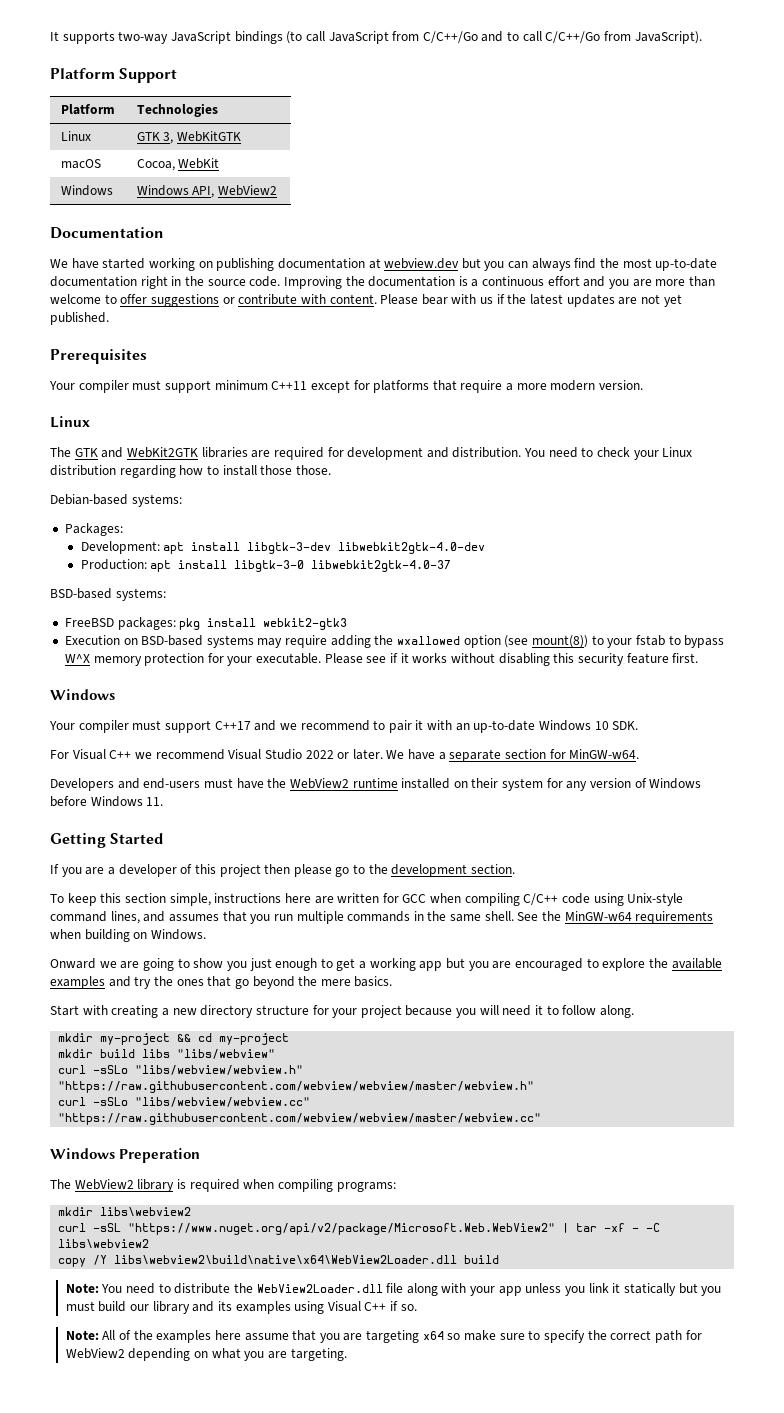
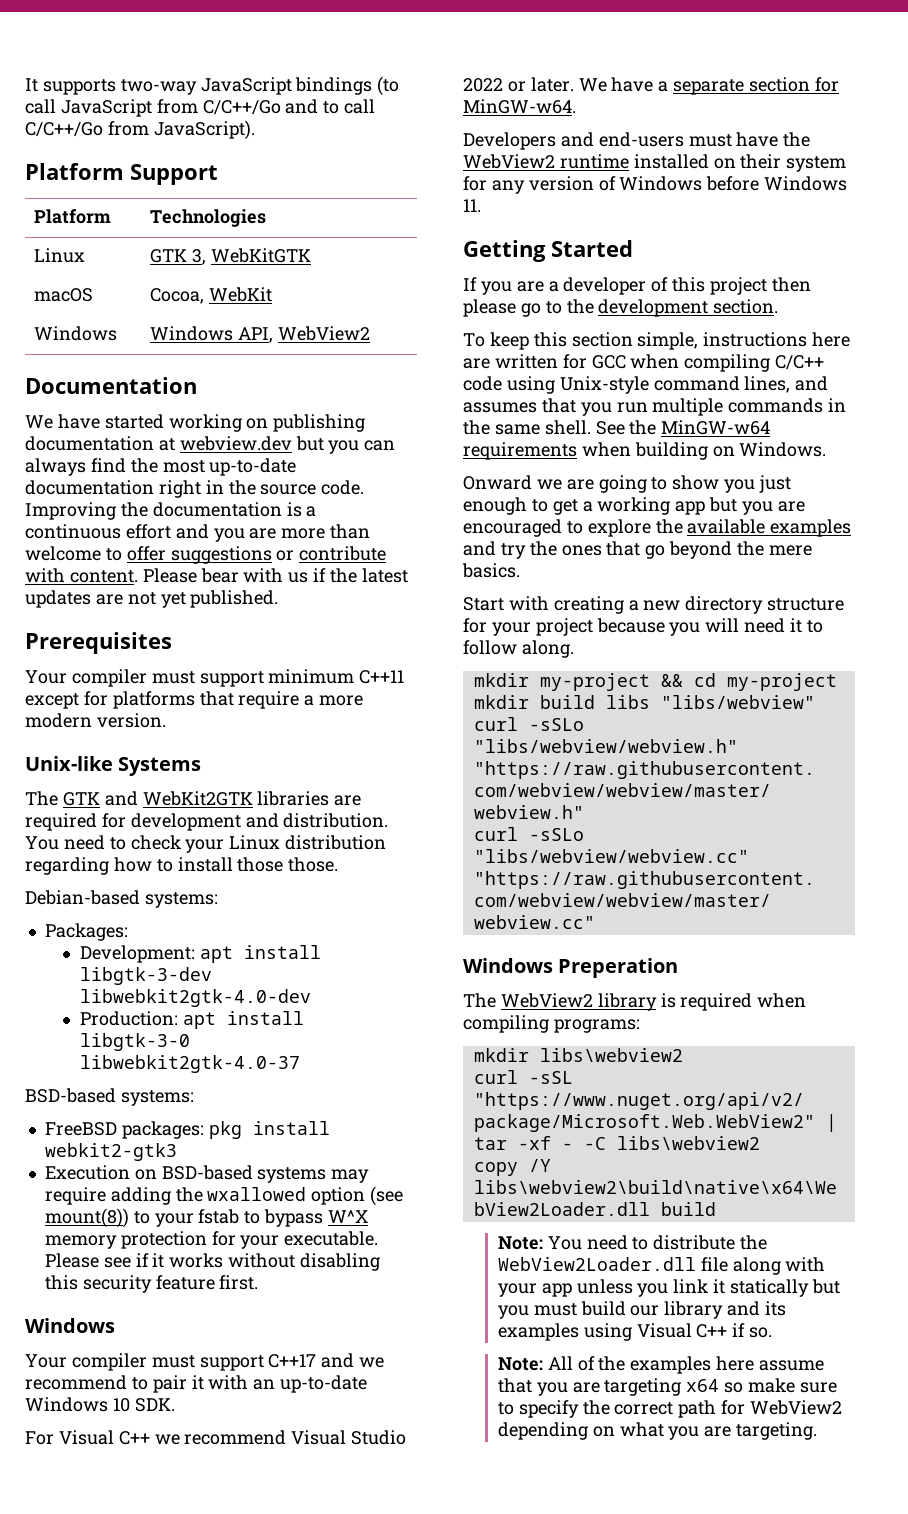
  Your compiler must support minimum C++11 except for platforms that require a more modern version.
- Linux
+ Unix-like Systems

